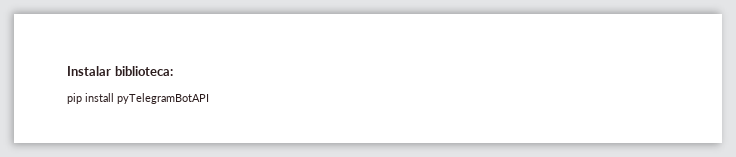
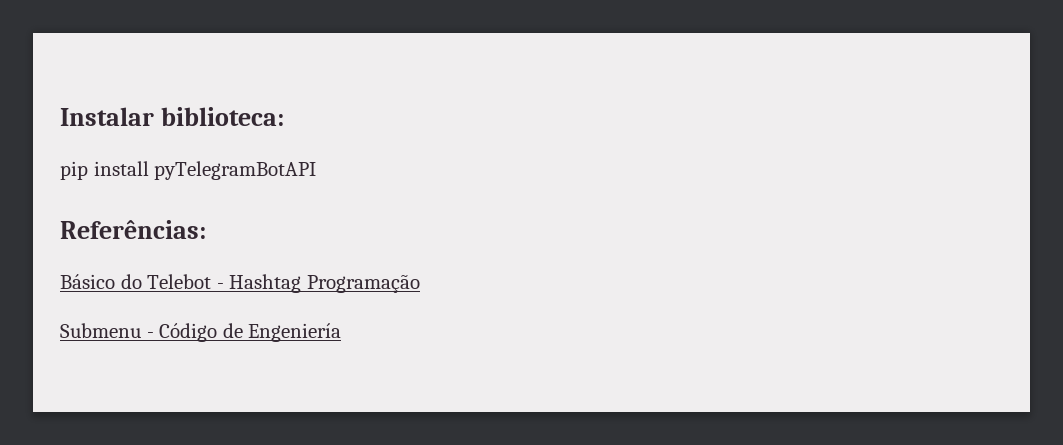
+ Referências:
+ Básico do Telebot - Hashtag Programação
+ Submenu - Código de Engeniería

